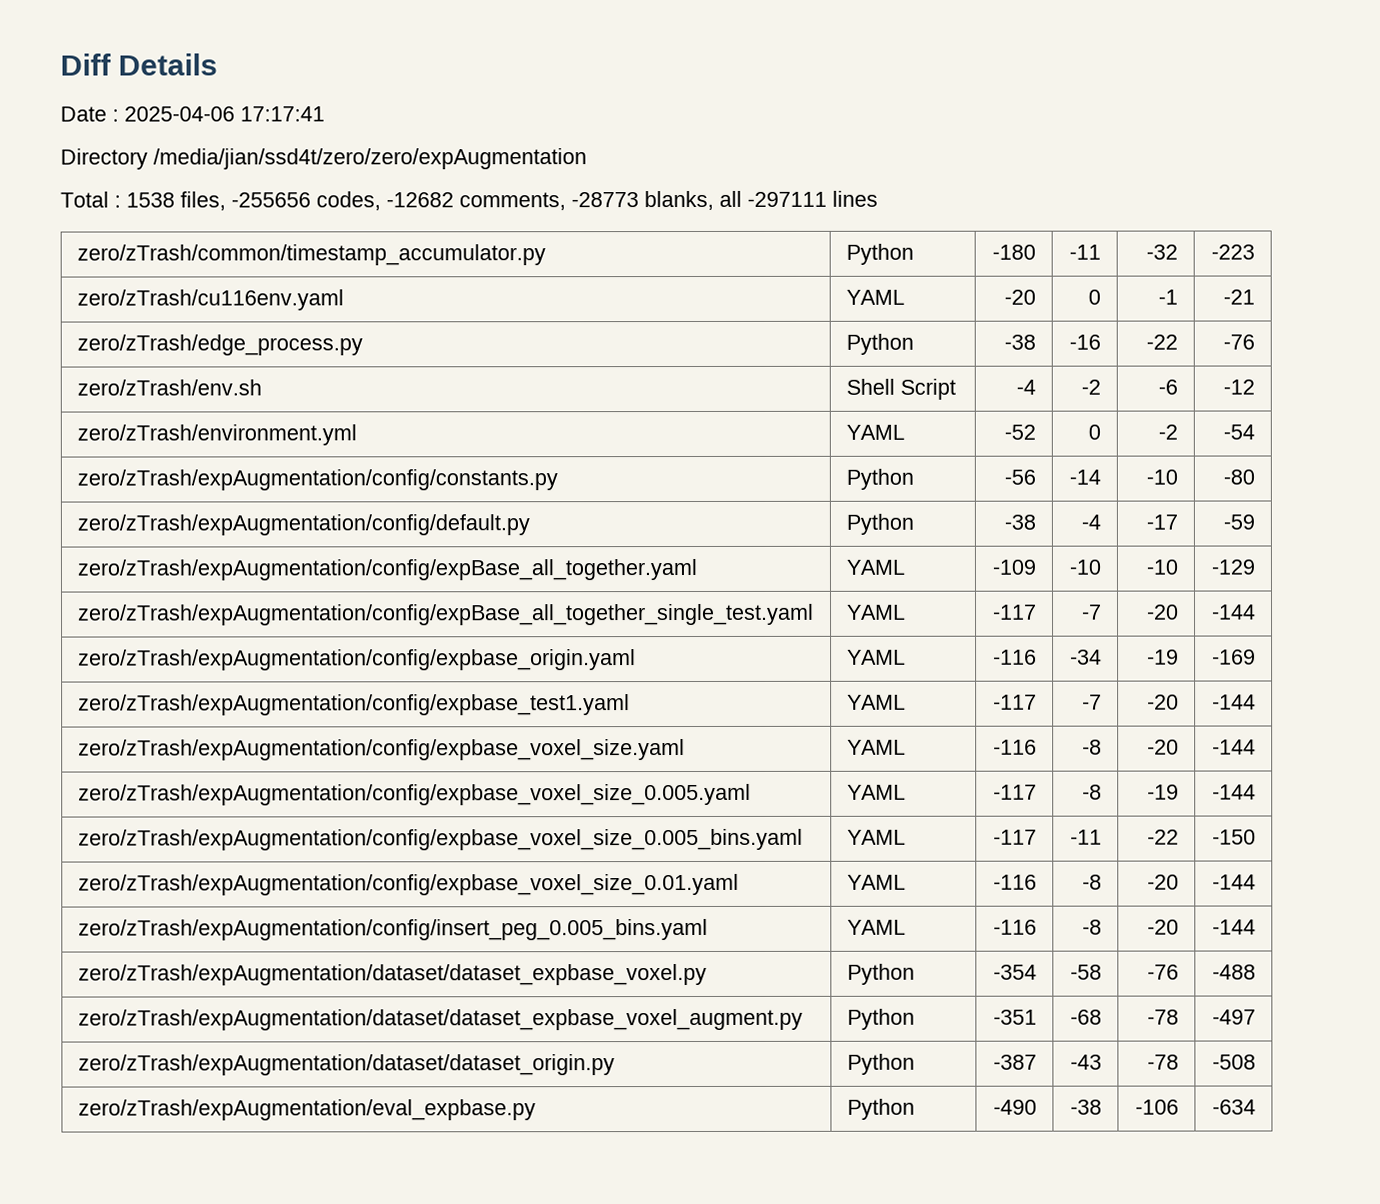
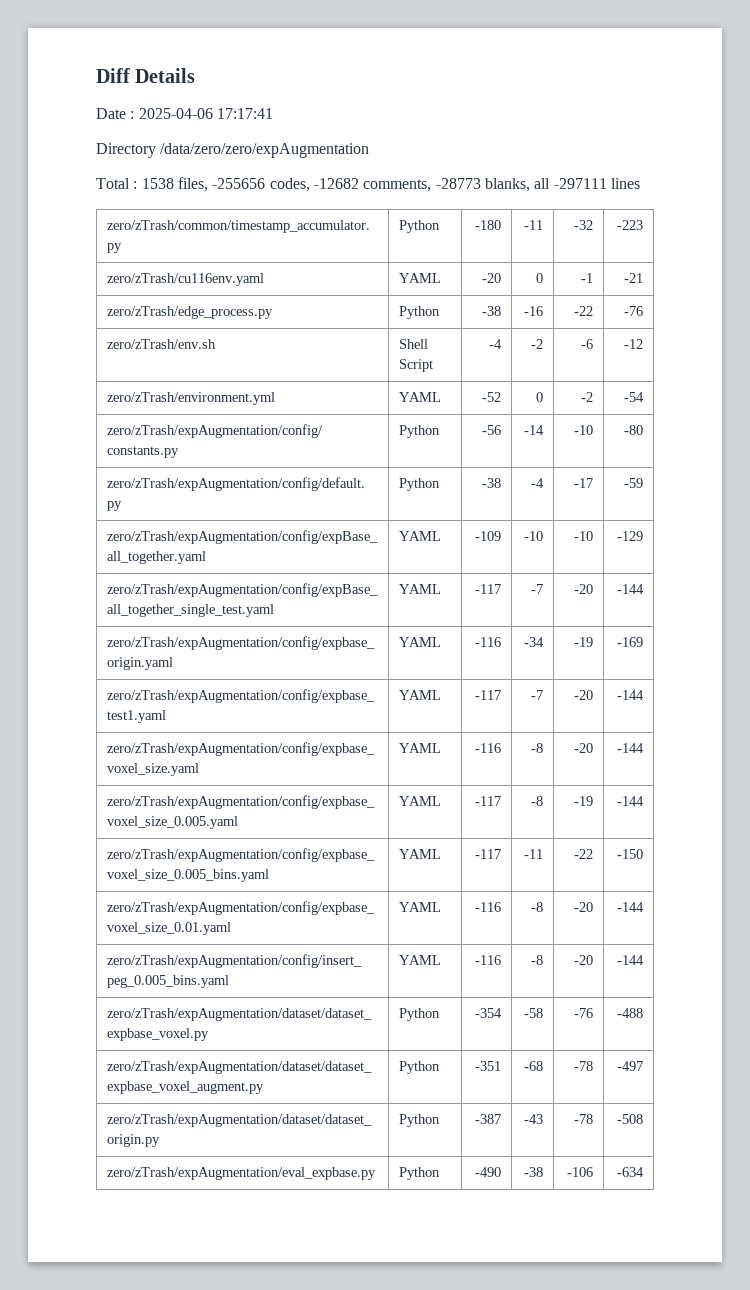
- Directory /media/jian/ssd4t/zero/zero/expAugmentation
+ Directory /data/zero/zero/expAugmentation

